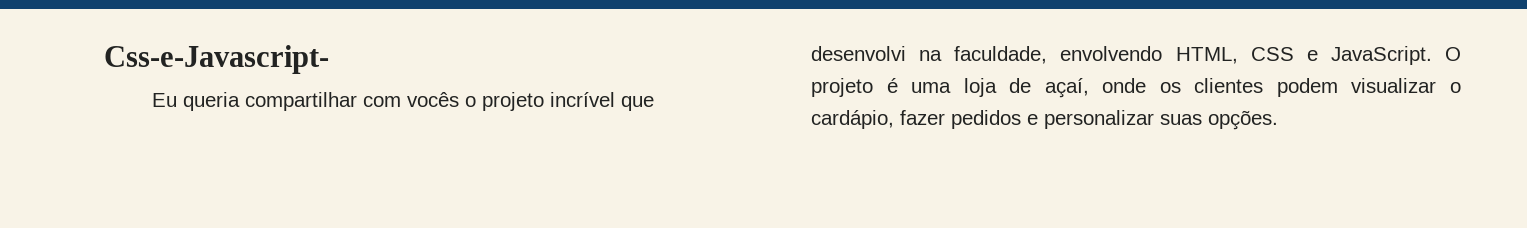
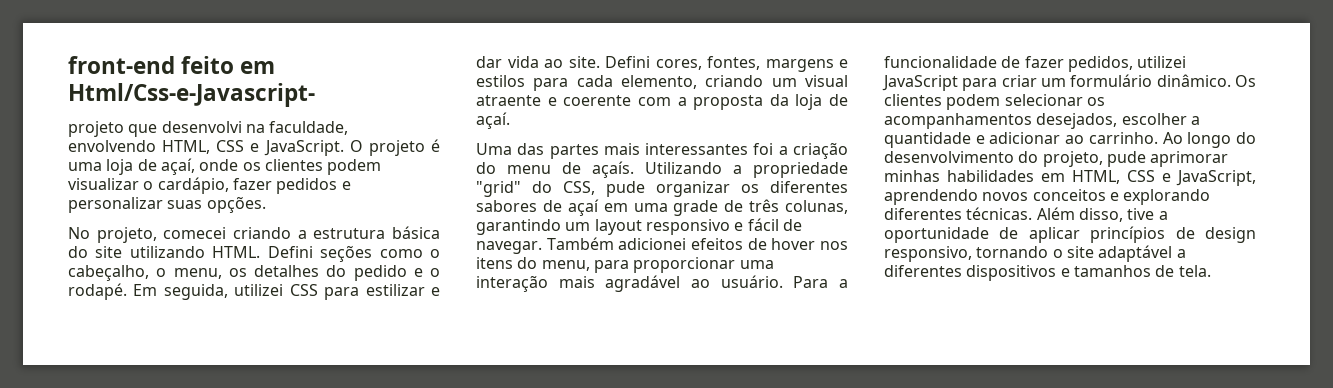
- Css-e-Javascript-
- Eu queria compartilhar com vocês o projeto incrível que desenvolvi na faculdade, envolvendo HTML, CSS e JavaScript.
+ front-end feito em Html/Css-e-Javascript-
+ projeto que desenvolvi na faculdade, envolvendo HTML, CSS e JavaScript.
+ No projeto, comecei criando a estrutura básica do site utilizando HTML. Defini seções como o cabeçalho, o menu, os detalhes do pedido e o rodapé. Em seguida, utilizei CSS para estilizar e dar vida ao site. Defini cores, fontes, margens e estilos para cada elemento, criando um visual atraente e coerente com a proposta da loja de açaí.
+ Uma das partes mais interessantes foi a criação do menu de açaís. Utilizando a propriedade "grid" do CSS, pude organizar os diferentes sabores de açaí em uma grade de três colunas, garantindo um layout responsivo e fácil de navegar. Também adicionei efeitos de hover nos itens do menu, para proporcionar uma interação mais agradável ao usuário. Para a funcionalidade de fazer pedidos, utilizei JavaScript para criar um formulário dinâmico. Os clientes podem selecionar os acompanhamentos desejados, escolher a quantidade e adicionar ao carrinho. Ao longo do desenvolvimento do projeto, pude aprimorar minhas habilidades em HTML, CSS e JavaScript, aprendendo novos conceitos e explorando diferentes técnicas. Além disso, tive a oportunidade de aplicar princípios de design responsivo, tornando o site adaptável a diferentes dispositivos e tamanhos de tela.

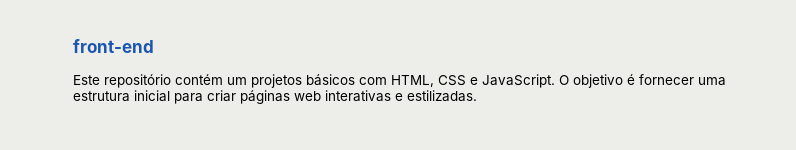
- front-end feito em Html/Css-e-Javascript-
- projeto que desenvolvi na faculdade, envolvendo HTML, CSS e JavaScript.
+ front-end
+ Este repositório contém um projetos básicos com HTML, CSS e JavaScript.
- O projeto é uma loja de açaí, onde os clientes podem visualizar o cardápio, fazer pedidos e personalizar suas opções.
- No projeto, comecei criando a estrutura básica do site utilizando HTML. Defini seções como o cabeçalho, o menu, os detalhes do pedido e o rodapé. Em seguida, utilizei CSS para estilizar e dar vida ao site. Defini cores, fontes, margens e estilos para cada elemento, criando um visual atraente e coerente com a proposta da loja de açaí.
- Uma das partes mais interessantes foi a criação do menu de açaís. Utilizando a propriedade "grid" do CSS, pude organizar os diferentes sabores de açaí em uma grade de três colunas, garantindo um layout responsivo e fácil de navegar. Também adicionei efeitos de hover nos itens do menu, para proporcionar uma interação mais agradável ao usuário. Para a funcionalidade de fazer pedidos, utilizei JavaScript para criar um formulário dinâmico. Os clientes podem selecionar os acompanhamentos desejados, escolher a quantidade e adicionar ao carrinho. Ao longo do desenvolvimento do projeto, pude aprimorar minhas habilidades em HTML, CSS e JavaScript, aprendendo novos conceitos e explorando diferentes técnicas. Além disso, tive a oportunidade de aplicar princípios de design responsivo, tornando o site adaptável a diferentes dispositivos e tamanhos de tela.
+ O objetivo é fornecer uma estrutura inicial para criar páginas web interativas e estilizadas.

